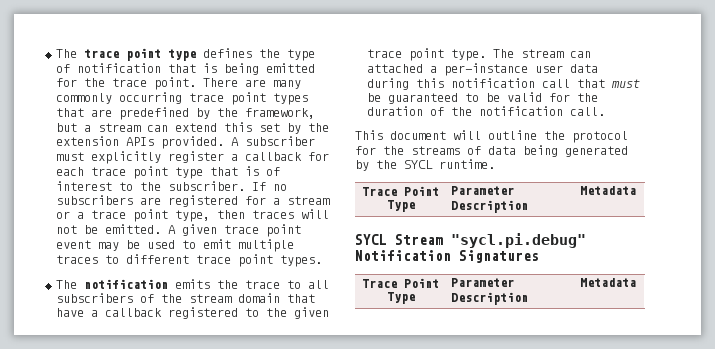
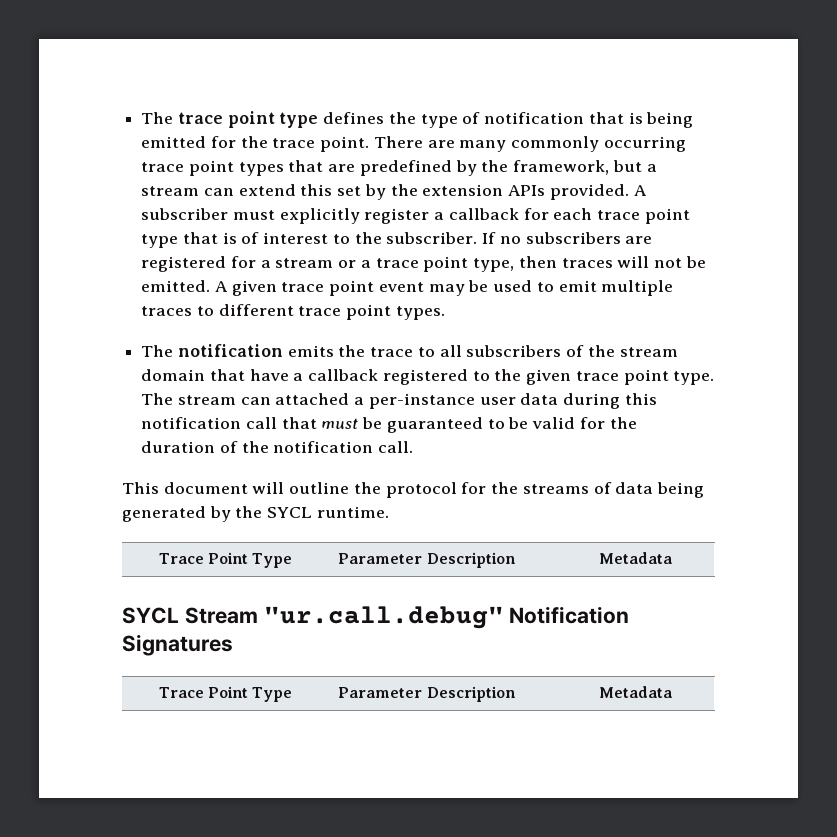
- SYCL Stream "sycl.pi.debug" Notification Signatures
+ SYCL Stream "ur.call.debug" Notification Signatures

